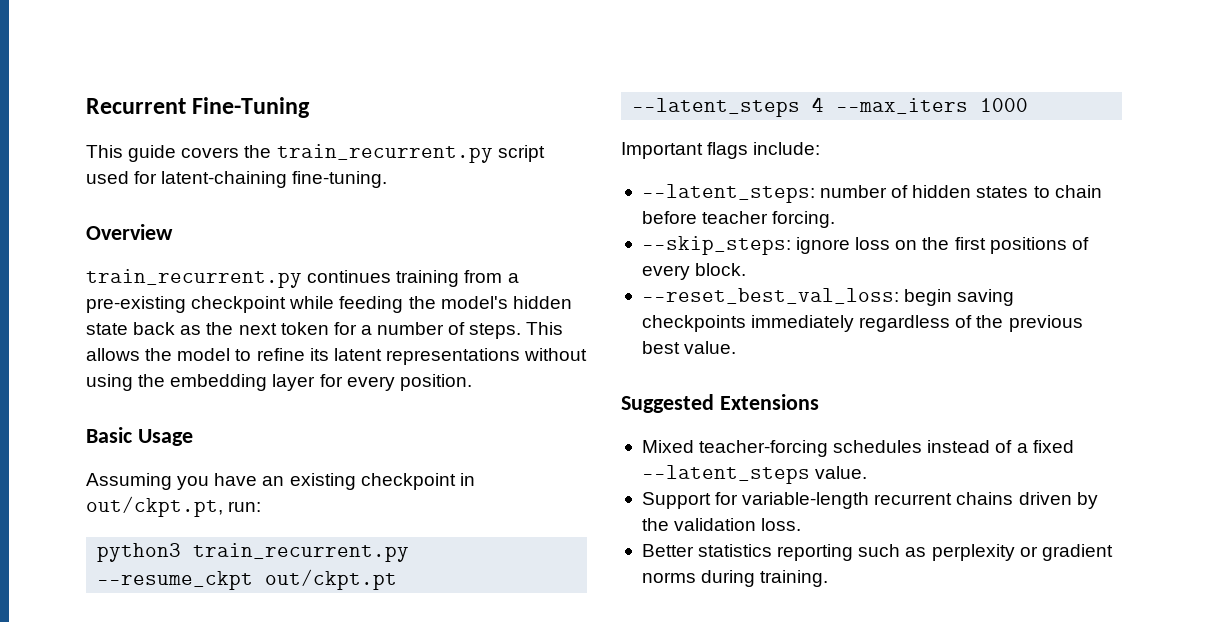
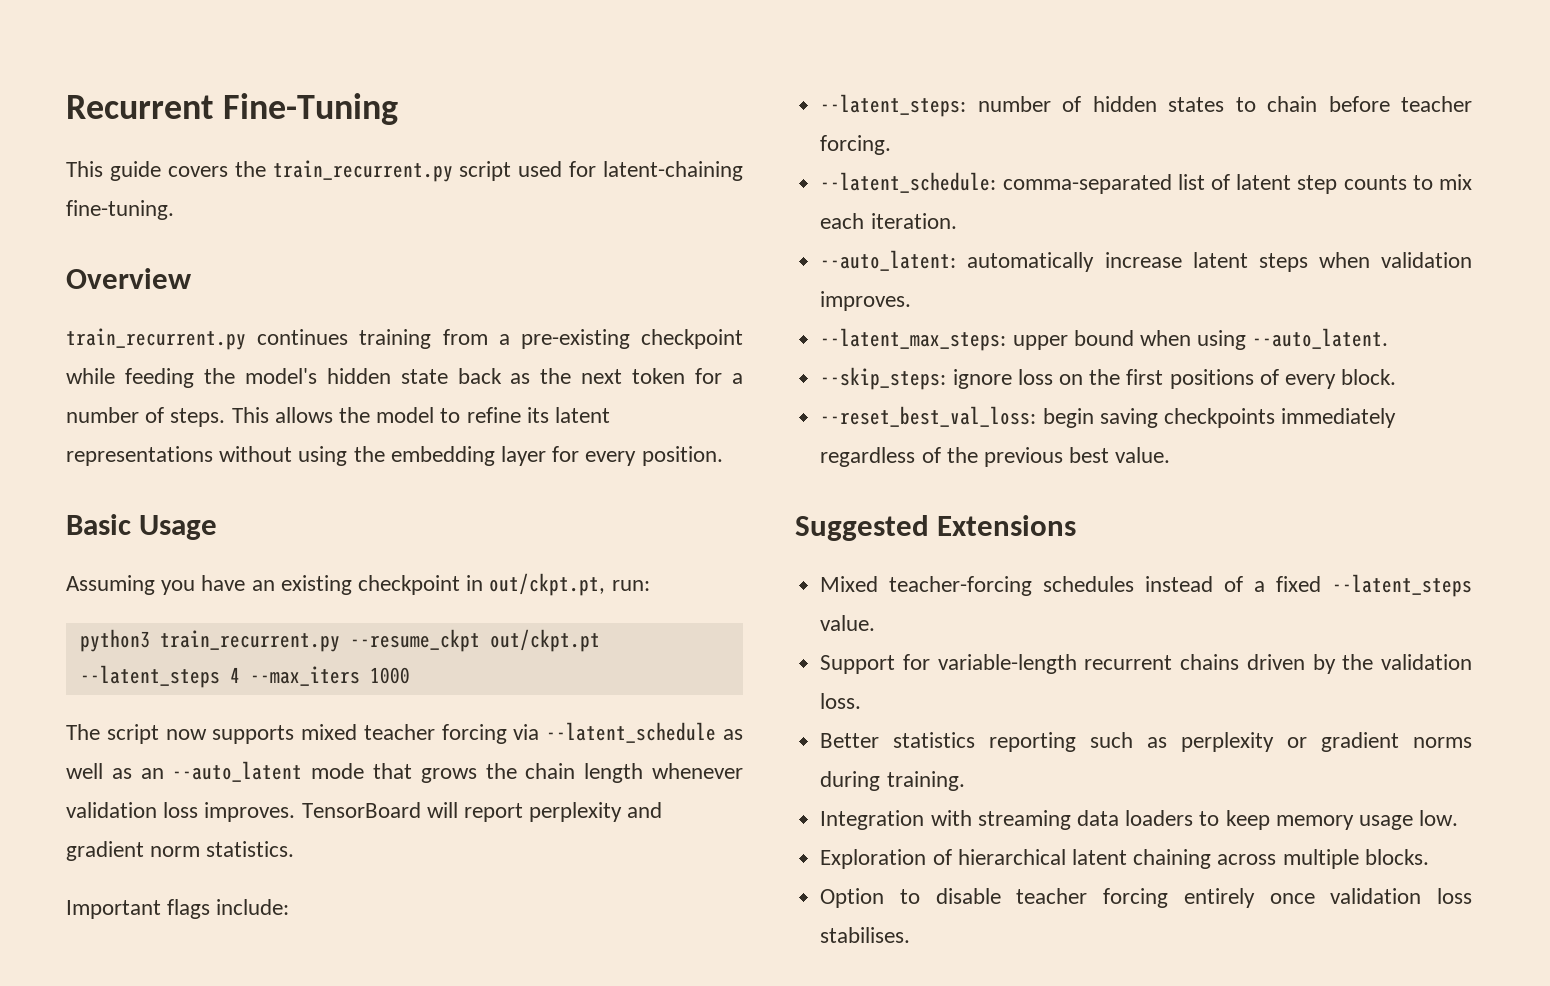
+ The script now supports mixed teacher forcing via --latent_schedule as well as an --auto_latent mode that grows the chain length whenever validation loss improves. TensorBoard will report perplexity and gradient norm statistics.
+ --latent_schedule: comma-separated list of latent step counts to mix each iteration.
+ --auto_latent: automatically increase latent steps when validation improves.
+ --latent_max_steps: upper bound when using --auto_latent.
+ Integration with streaming data loaders to keep memory usage low.
+ Exploration of hierarchical latent chaining across multiple blocks.
+ Option to disable teacher forcing entirely once validation loss stabilises.

